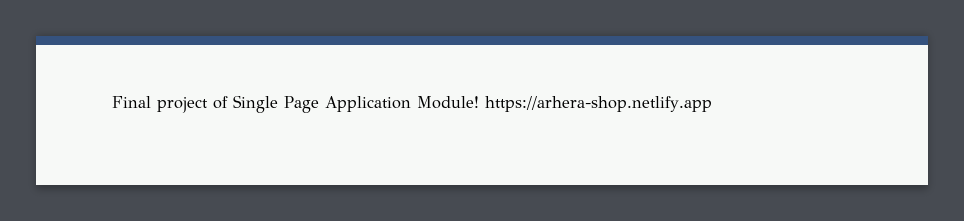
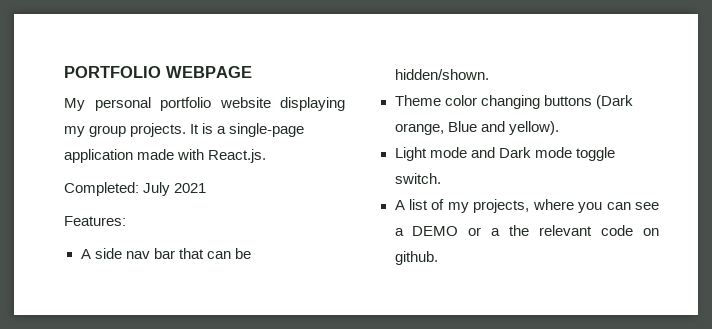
- Final project of Single Page Application Module! https://arhera-shop.netlify.app
+ PORTFOLIO WEBPAGE
+ My personal portfolio website displaying my group projects. It is a single-page application made with React.js.
+ Completed: July 2021
+ Features:
+ A side nav bar that can be hidden/shown.
+ Theme color changing buttons (Dark orange, Blue and yellow).
+ Light mode and Dark mode toggle switch.
+ A list of my projects, where you can see a DEMO or a the relevant code on github.

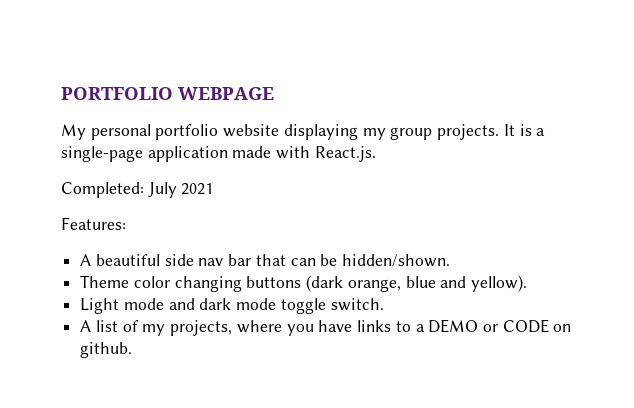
- A side nav bar that can be hidden/shown.
+ A beautiful side nav bar that can be hidden/shown.
- Theme color changing buttons (Dark orange, Blue and yellow).
+ Theme color changing buttons (dark orange, blue and yellow).
- Light mode and Dark mode toggle switch.
+ Light mode and dark mode toggle switch.
- A list of my projects, where you can see a DEMO or a the relevant code on github.
+ A list of my projects, where you have links to a DEMO or CODE on github.

